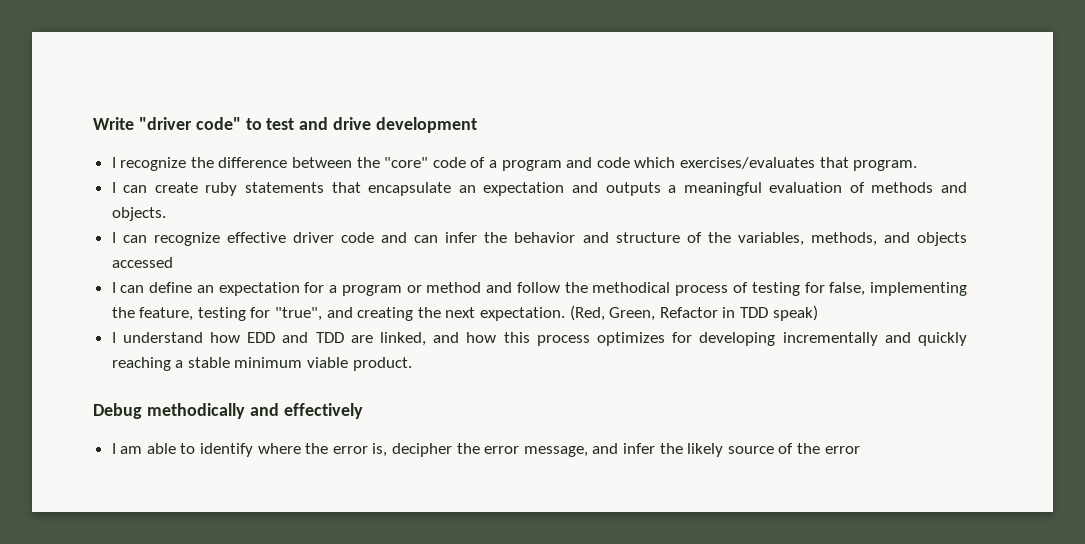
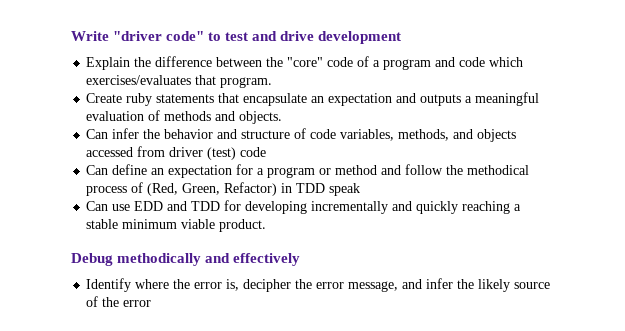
- I recognize the difference between the "core" code of a program and code which exercises/evaluates that program.
+ Explain the difference between the "core" code of a program and code which exercises/evaluates that program.
- I can create ruby statements that encapsulate an expectation and outputs a meaningful evaluation of methods and objects.
+ Create ruby statements that encapsulate an expectation and outputs a meaningful evaluation of methods and objects.
- I can recognize effective driver code and can infer the behavior and structure of the variables, methods, and objects accessed
- I can define an expectation for a program or method and follow the methodical process of testing for false, implementing the feature, testing for "true", and creating the next expectation. (Red, Green, Refactor in TDD speak)
- I understand how EDD and TDD are linked, and how this process optimizes for developing incrementally and quickly reaching a stable minimum viable product.
+ Can infer the behavior and structure of code variables, methods, and objects accessed from driver (test) code
+ Can define an expectation for a program or method and follow the methodical process of (Red, Green, Refactor) in TDD speak
+ Can use EDD and TDD for developing incrementally and quickly reaching a stable minimum viable product.
- I am able to identify where the error is, decipher the error message, and infer the likely source of the error
+ Identify where the error is, decipher the error message, and infer the likely source of the error

